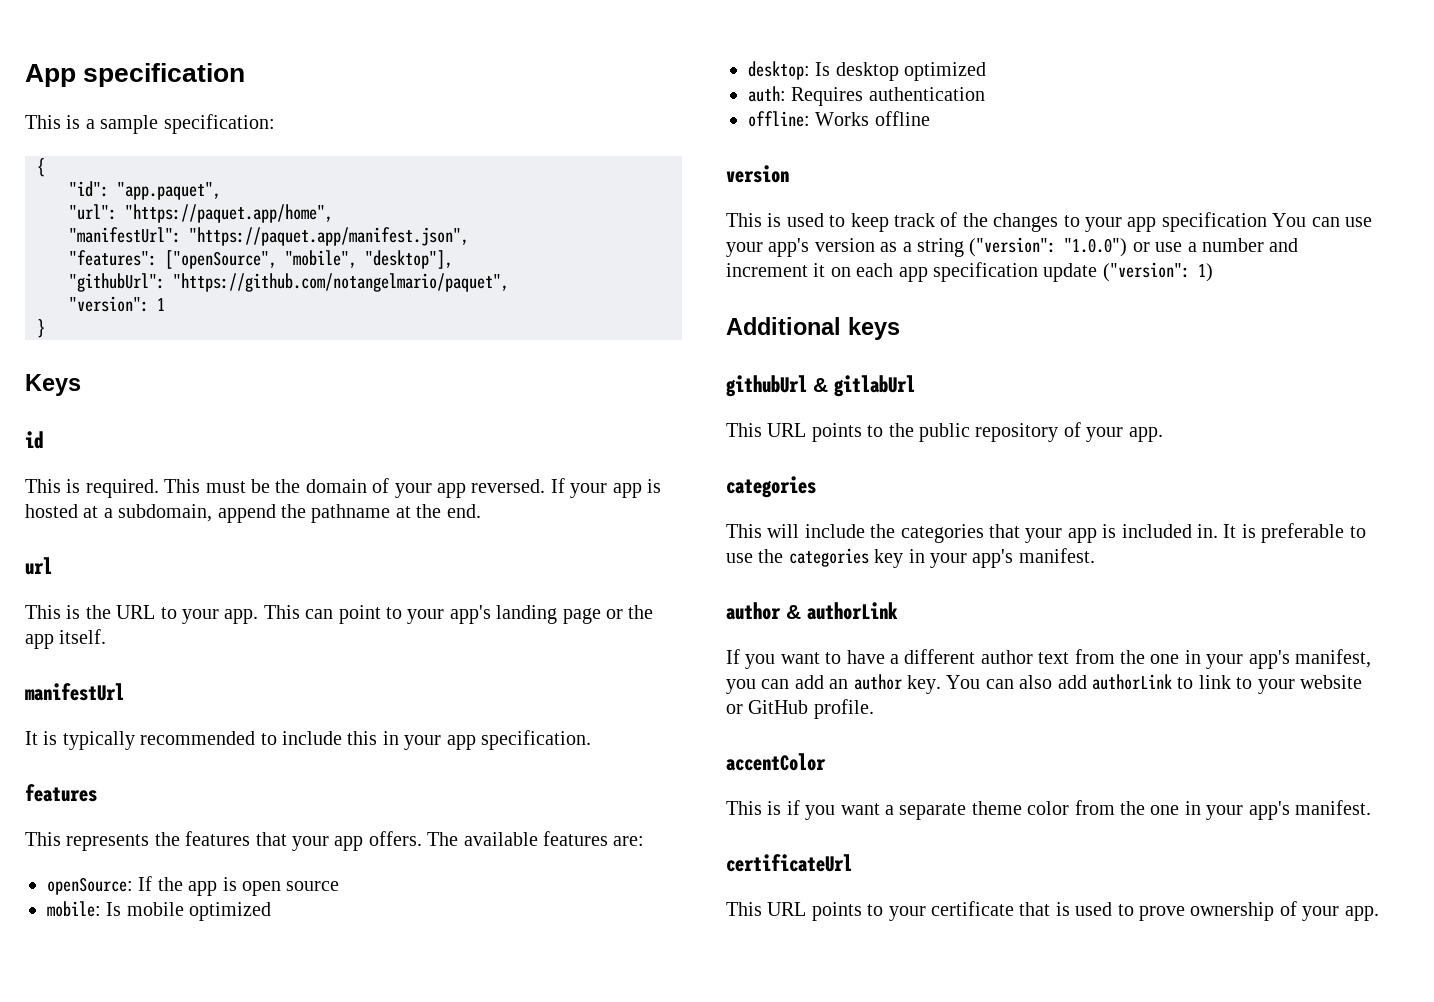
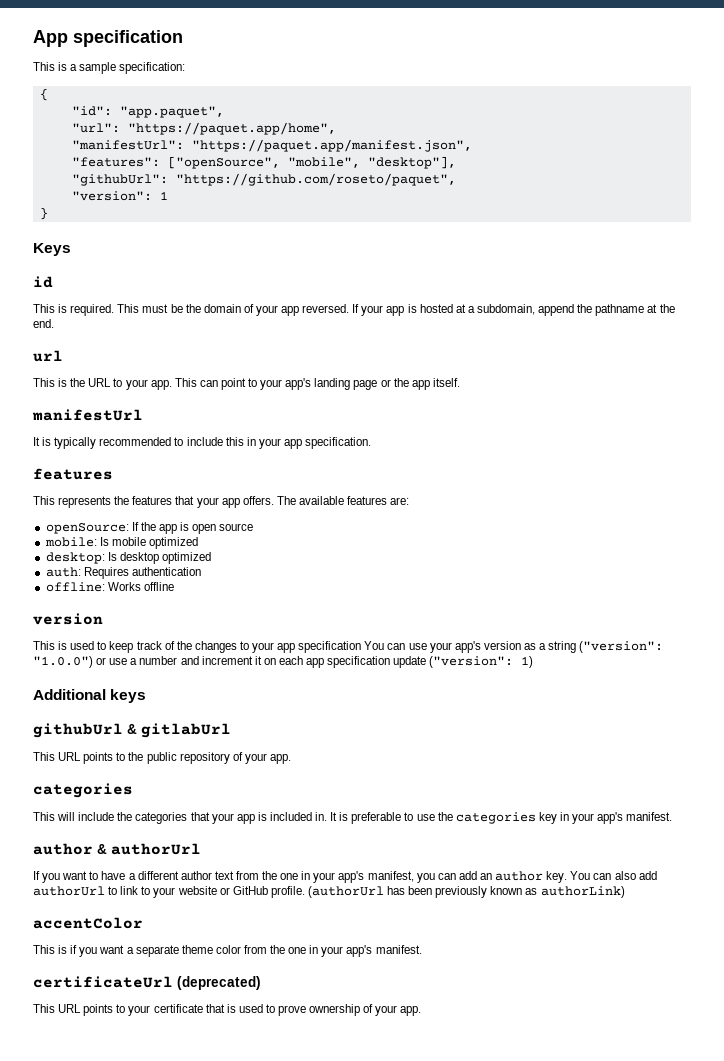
- "githubUrl": "https://github.com/notangelmario/paquet",
+ "githubUrl": "https://github.com/roseto/paquet",
- author & authorLink
+ author & authorUrl
- You can also add authorLink to link to your website or GitHub profile.
+ You can also add authorUrl to link to your website or GitHub profile. (authorUrl has been previously known as authorLink)
- certificateUrl
+ certificateUrl (deprecated)

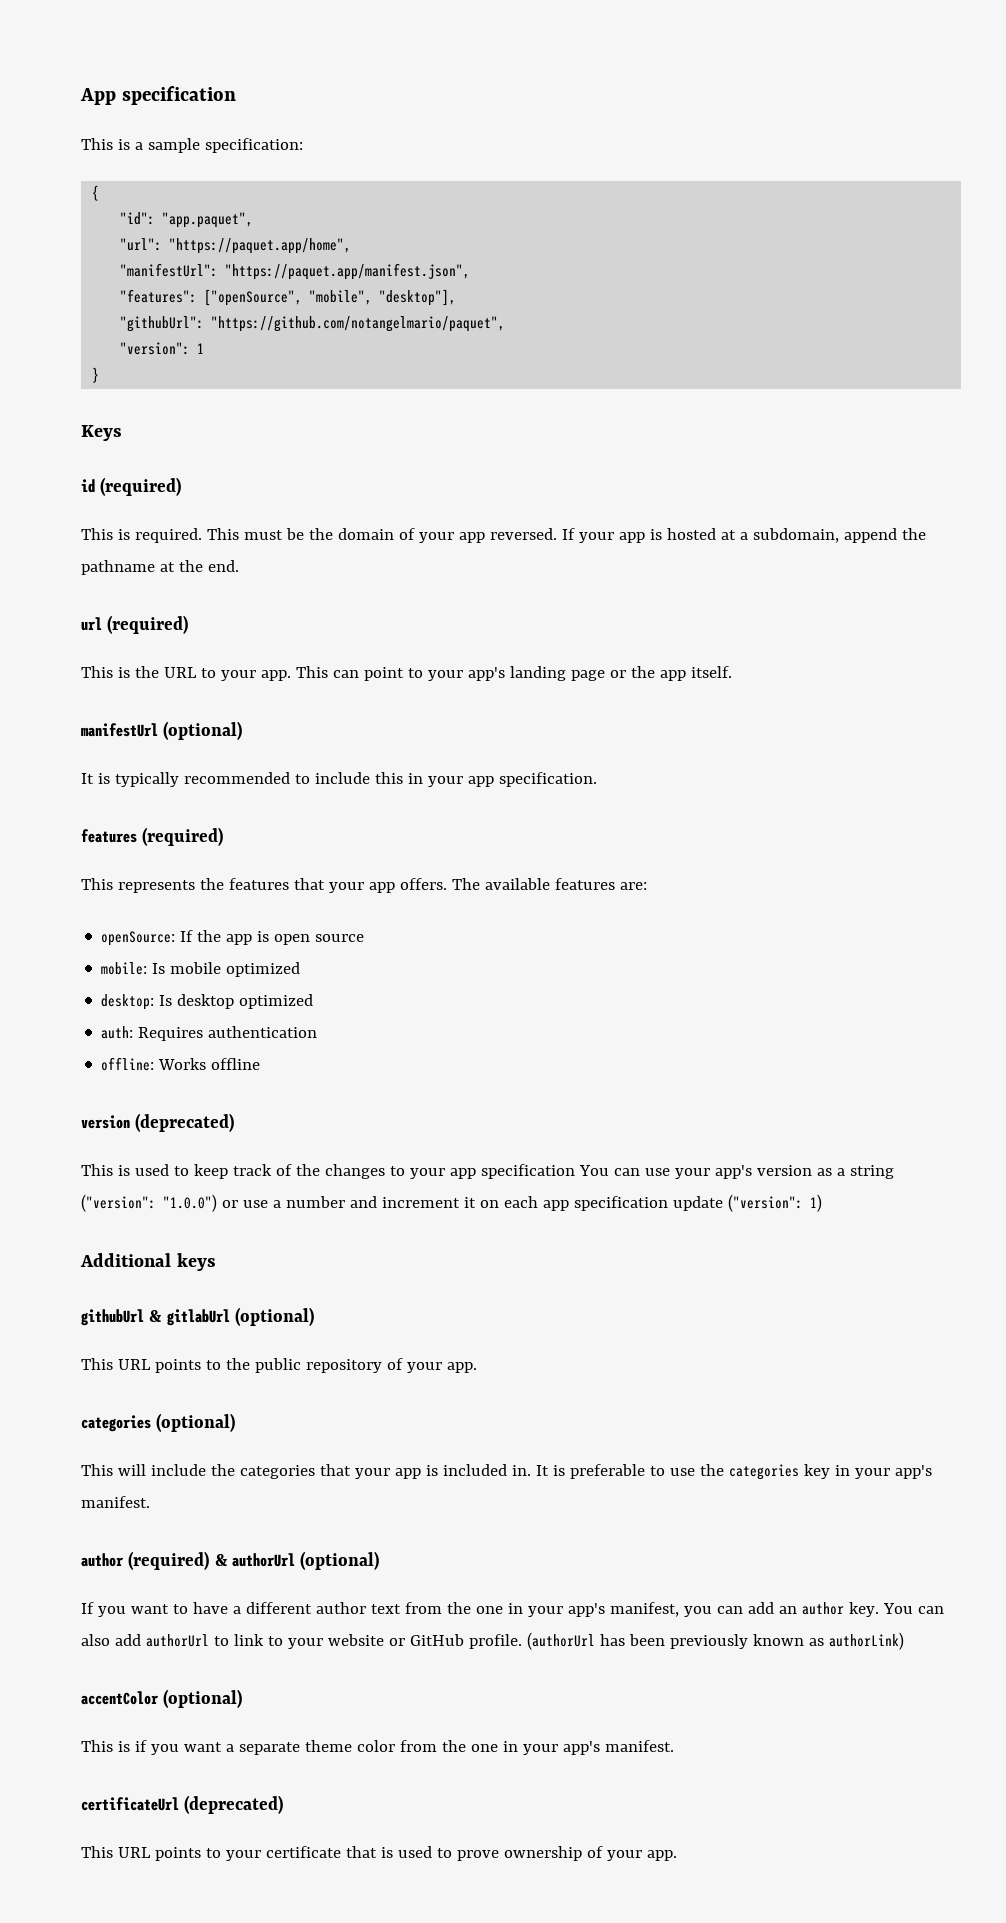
- "githubUrl": "https://github.com/roseto/paquet",
+ "githubUrl": "https://github.com/notangelmario/paquet",
- id
+ id (required)
- url
+ url (required)
- manifestUrl
+ manifestUrl (optional)
  It is typically recommended to include this in your app specification.
- features
+ features (required)
  offline: Works offline
- version
+ version (deprecated)
- githubUrl & gitlabUrl
+ githubUrl & gitlabUrl (optional)
  This URL points to the public repository of your app.
- categories
+ categories (optional)
- author & authorUrl
+ author (required) & authorUrl (optional)
- accentColor
+ accentColor (optional)

